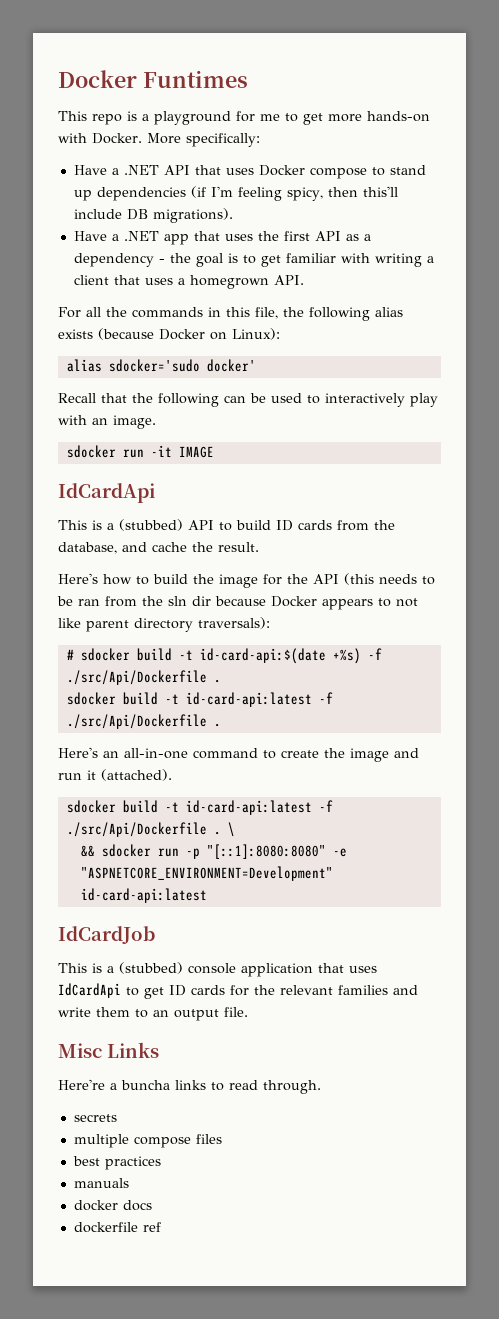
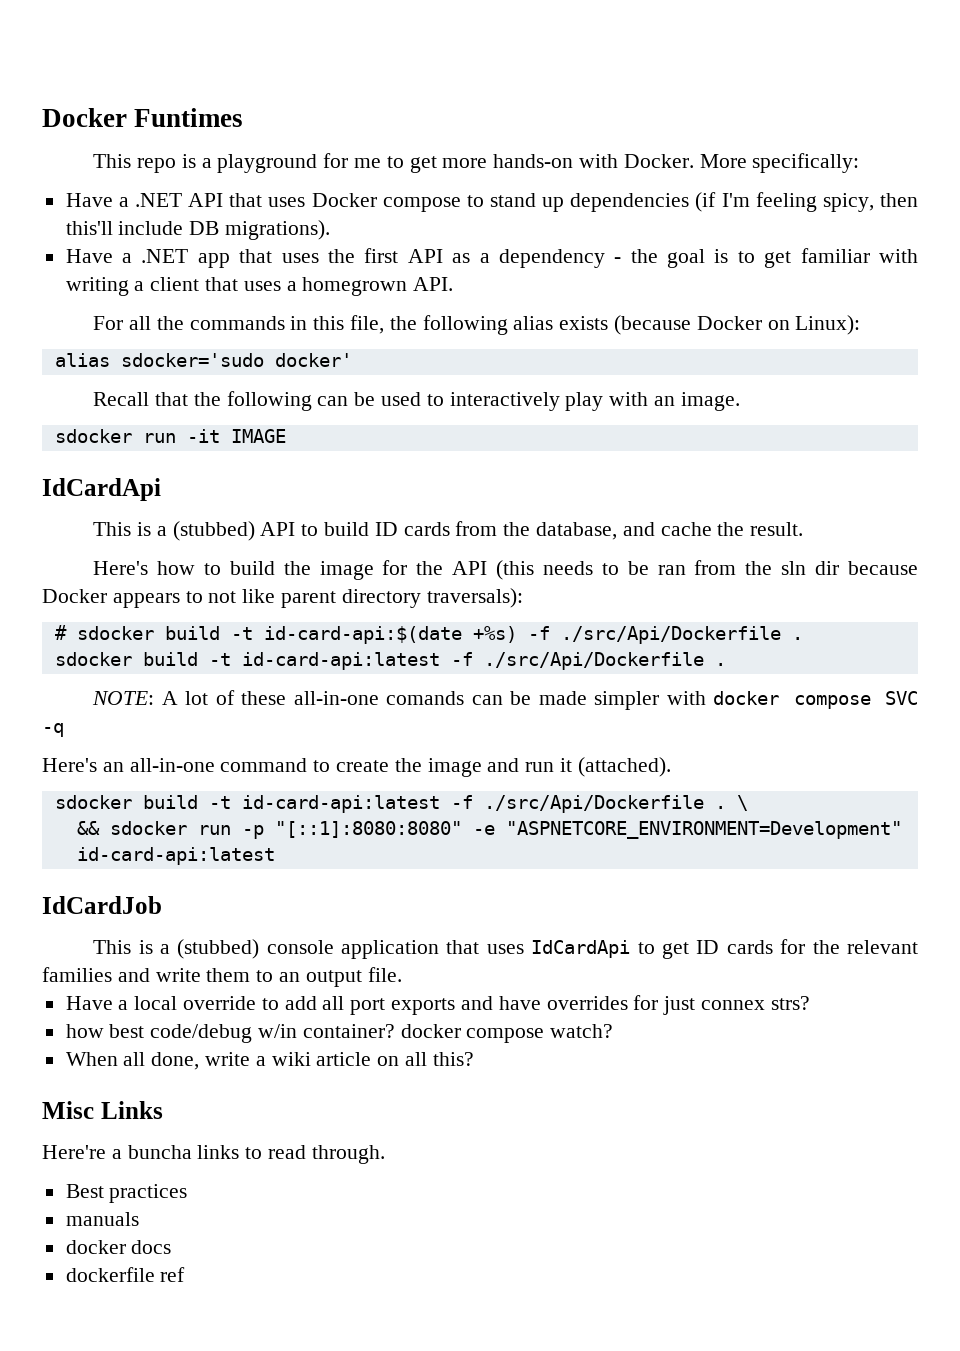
+ NOTE: A lot of these all-in-one comands can be made simpler with docker compose SVC -q
+ Have a local override to add all port exports and have overrides for just connex strs?
+ how best code/debug w/in container? docker compose watch?
+ When all done, write a wiki article on all this?
- secrets
- multiple compose files
- best practices
+ Best practices

